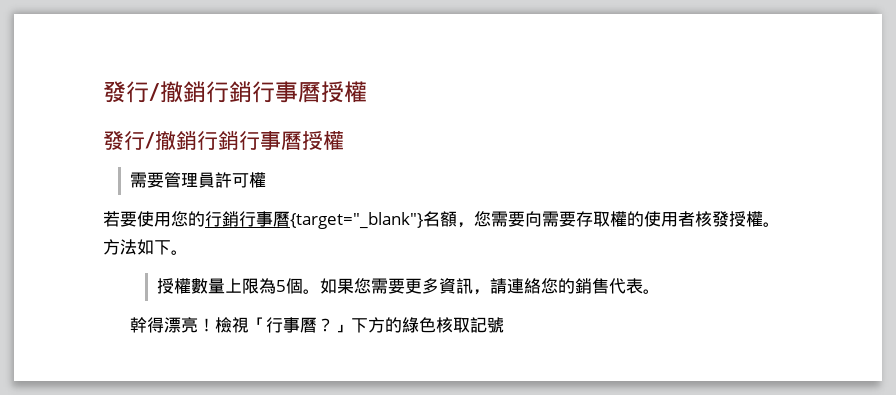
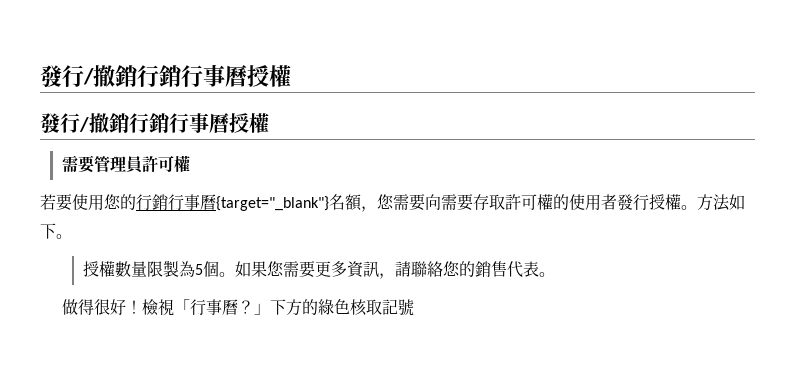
- 若要使用您的行銷行事曆{target="_blank"}名額，您需要向需要存取權的使用者核發授權。
+ 若要使用您的行銷行事曆{target="_blank"}名額，您需要向需要存取許可權的使用者發行授權。
- 授權數量上限為5個。
+ 授權數量限製為5個。
- 如果您需要更多資訊，請連絡您的銷售代表。
+ 如果您需要更多資訊，請聯絡您的銷售代表。
- 幹得漂亮！
+ 做得很好！

